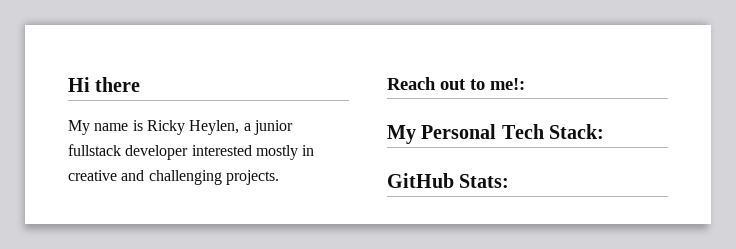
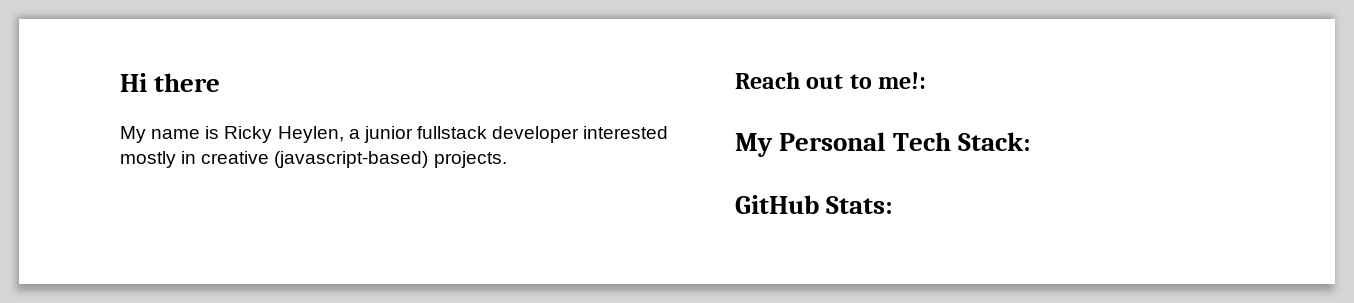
- My name is Ricky Heylen, a junior fullstack developer interested mostly in creative and challenging projects.
+ My name is Ricky Heylen, a junior fullstack developer interested mostly in creative (javascript-based) projects.

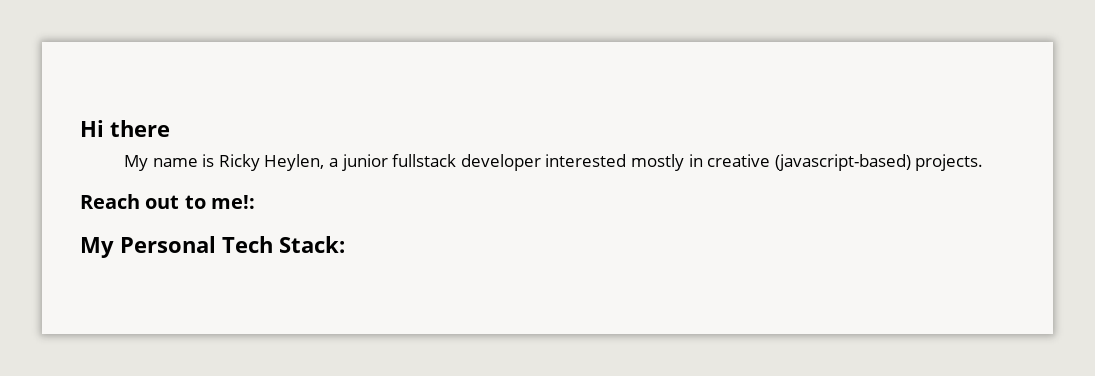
- GitHub Stats:

